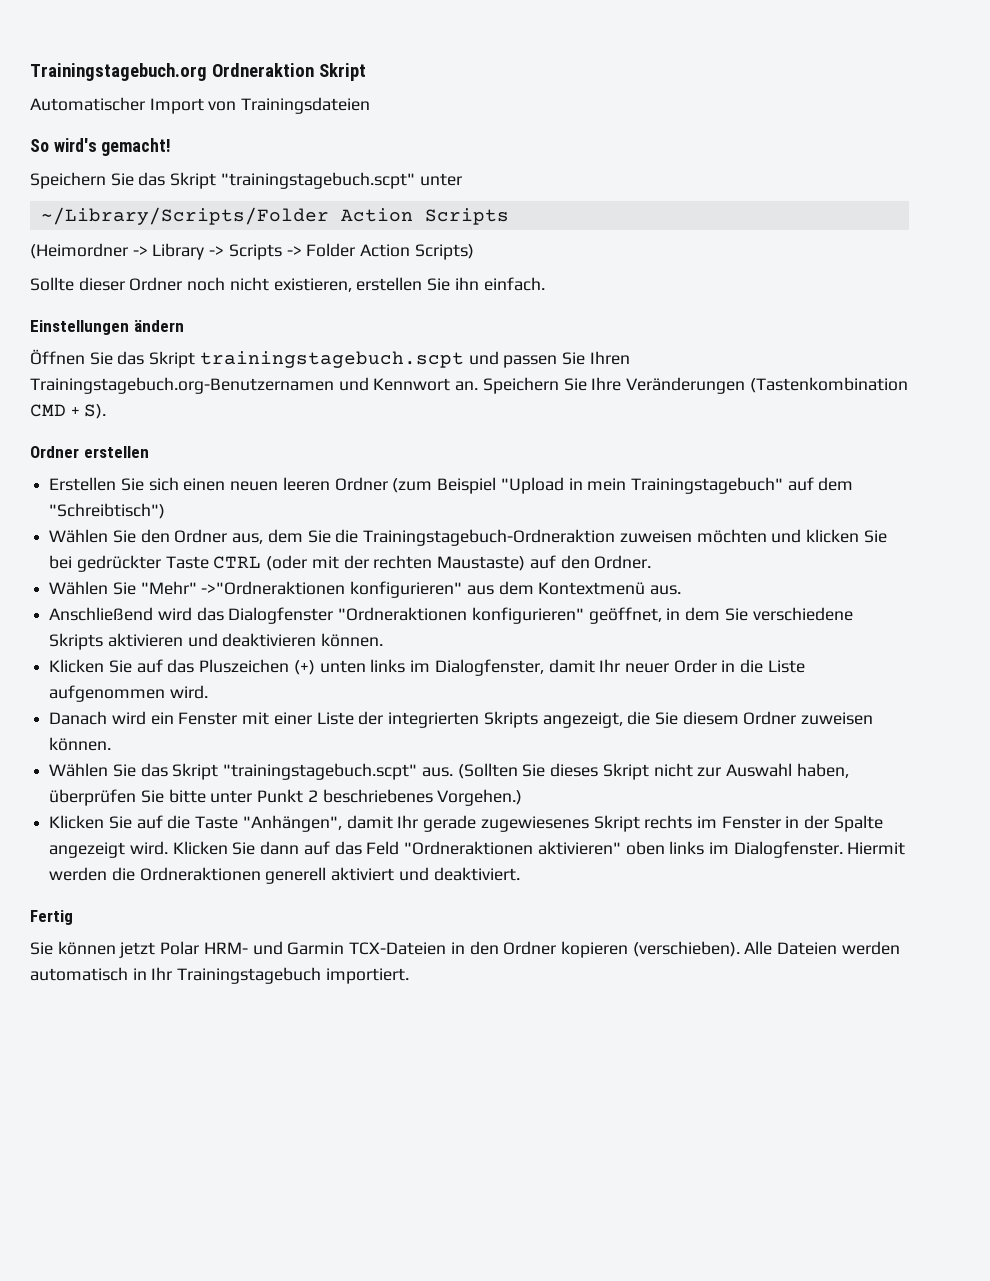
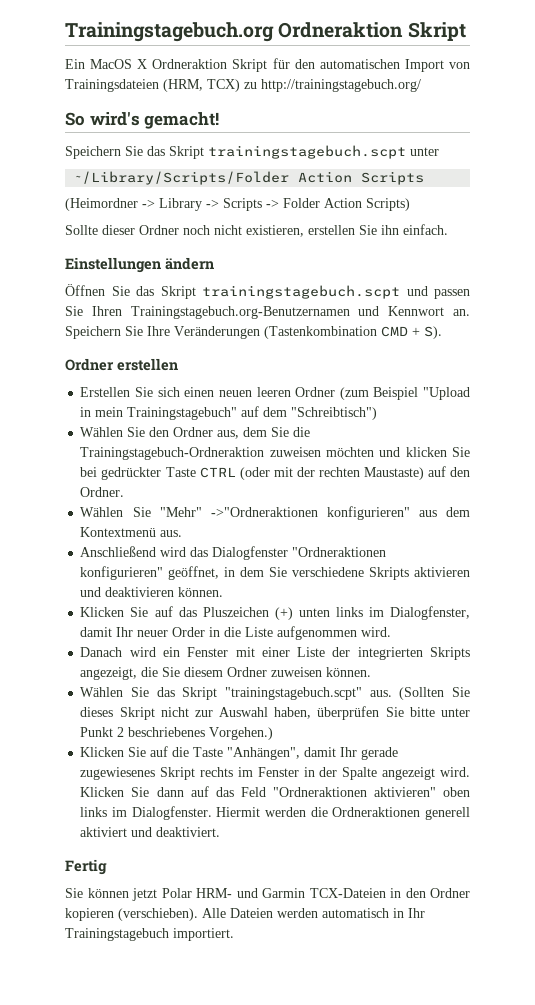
- Automatischer Import von Trainingsdateien
+ Ein MacOS X Ordneraktion Skript für den automatischen Import von Trainingsdateien (HRM, TCX) zu http://trainingstagebuch.org/
- Speichern Sie das Skript "trainingstagebuch.scpt" unter
+ Speichern Sie das Skript trainingstagebuch.scpt unter

